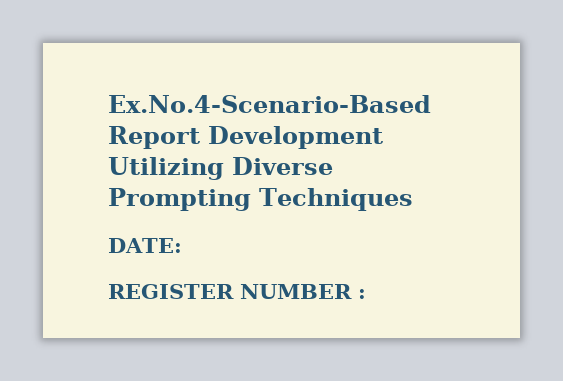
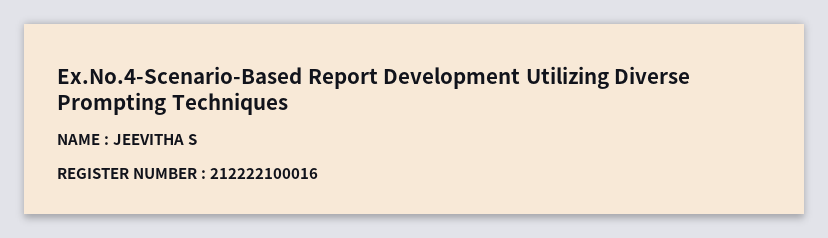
- DATE:
+ NAME : JEEVITHA S
- REGISTER NUMBER :
+ REGISTER NUMBER : 212222100016

